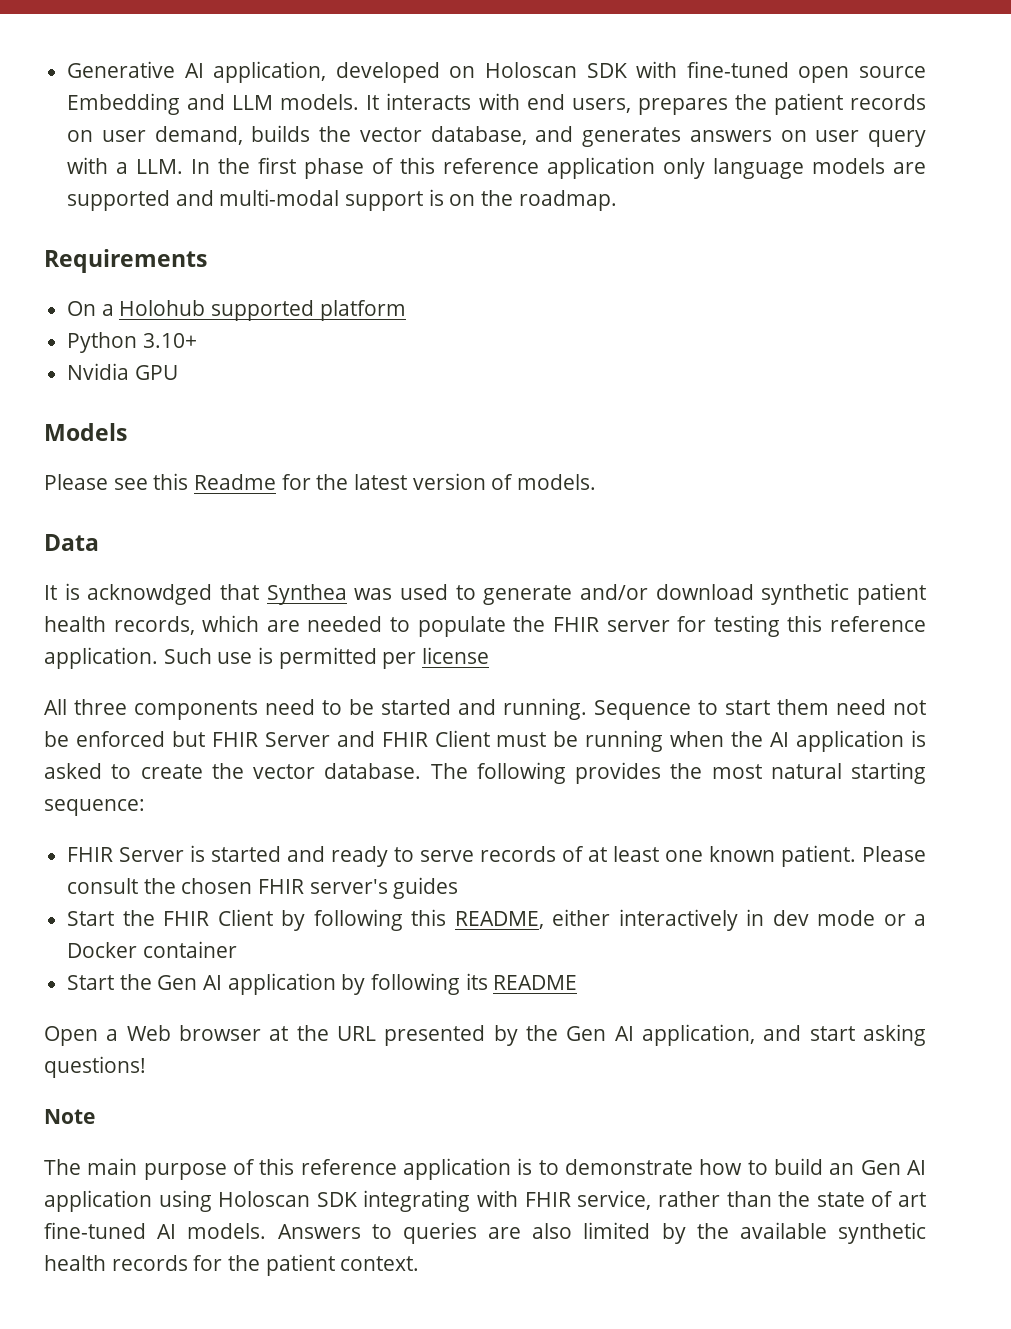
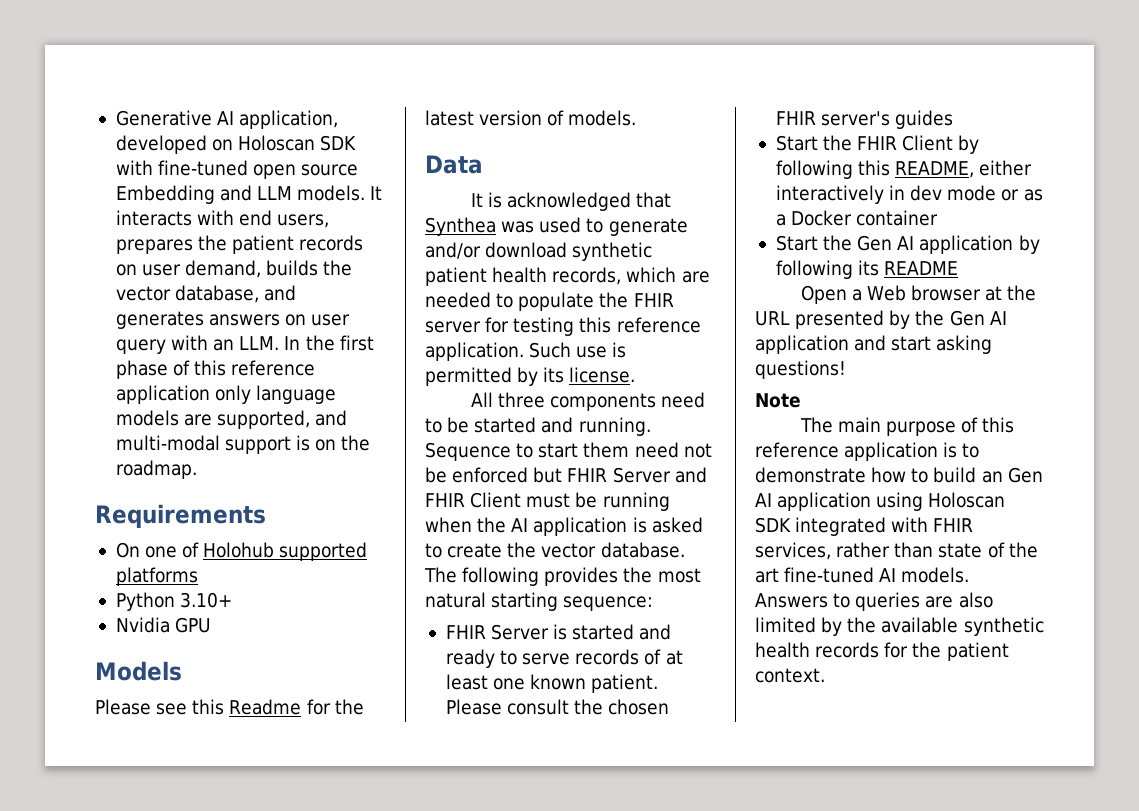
- It interacts with end users, prepares the patient records on user demand, builds the vector database, and generates answers on user query with a LLM. In the first phase of this reference application only language models are supported and multi-modal support is on the roadmap.
+ It interacts with end users, prepares the patient records on user demand, builds the vector database, and generates answers on user query with an LLM. In the first phase of this reference application only language models are supported, and multi-modal support is on the roadmap.
- On a Holohub supported platform
+ On one of Holohub supported platforms
- It is acknowdged that Synthea was used to generate and/or download synthetic patient health records, which are needed to populate the FHIR server for testing this reference application.
+ It is acknowledged that Synthea was used to generate and/or download synthetic patient health records, which are needed to populate the FHIR server for testing this reference application.
- Such use is permitted per license
+ Such use is permitted by its license.
- Start the FHIR Client by following this README, either interactively in dev mode or a Docker container
+ Start the FHIR Client by following this README, either interactively in dev mode or as a Docker container
- Open a Web browser at the URL presented by the Gen AI application, and start asking questions!
+ Open a Web browser at the URL presented by the Gen AI application and start asking questions!
- The main purpose of this reference application is to demonstrate how to build an Gen AI application using Holoscan SDK integrating with FHIR service, rather than the state of art fine-tuned AI models.
+ The main purpose of this reference application is to demonstrate how to build an Gen AI application using Holoscan SDK integrated with FHIR services, rather than state of the art fine-tuned AI models.

